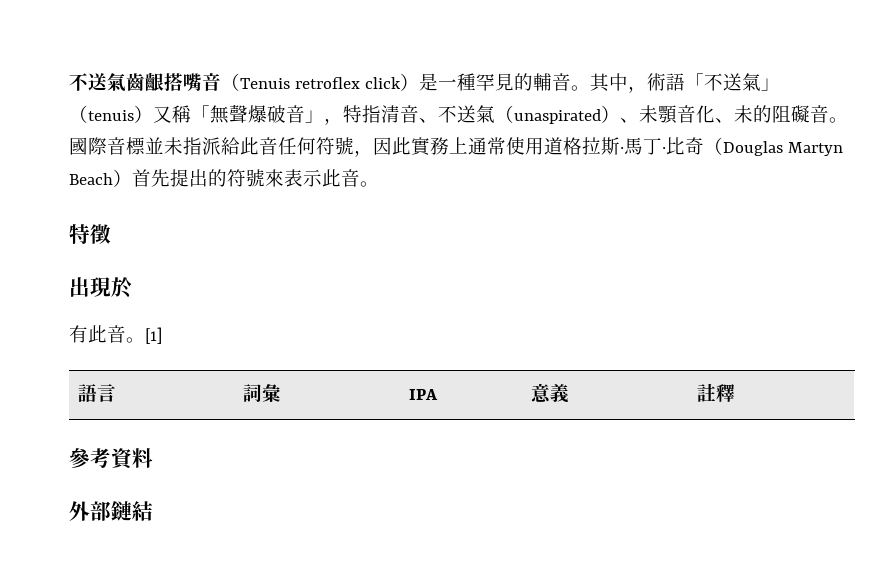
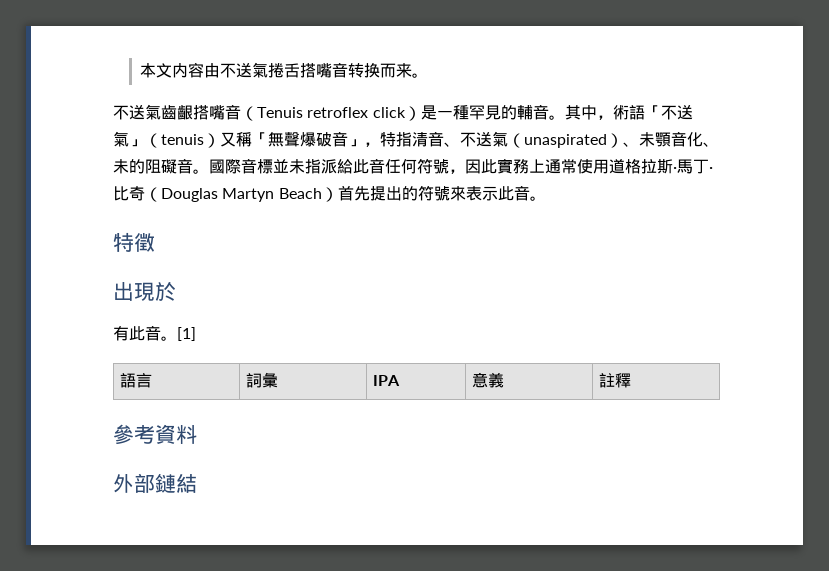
+ 本文内容由不送氣捲舌搭嘴音转换而来。

